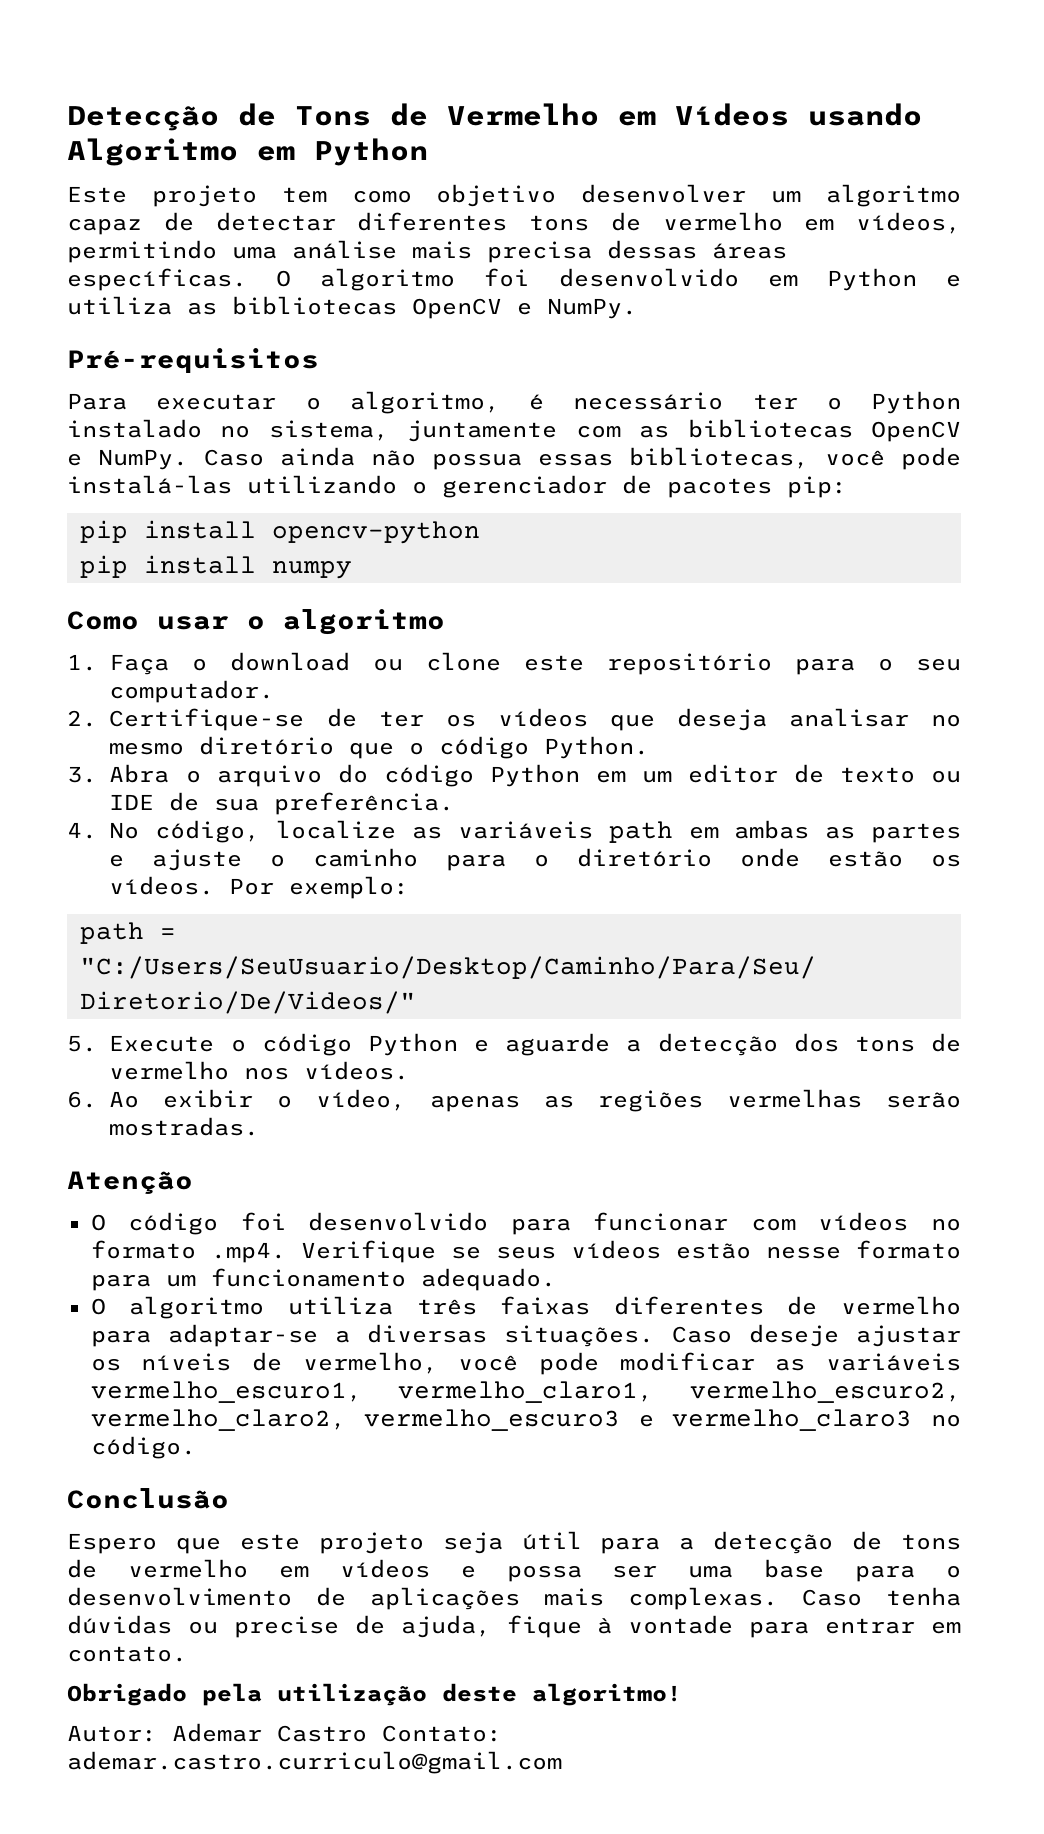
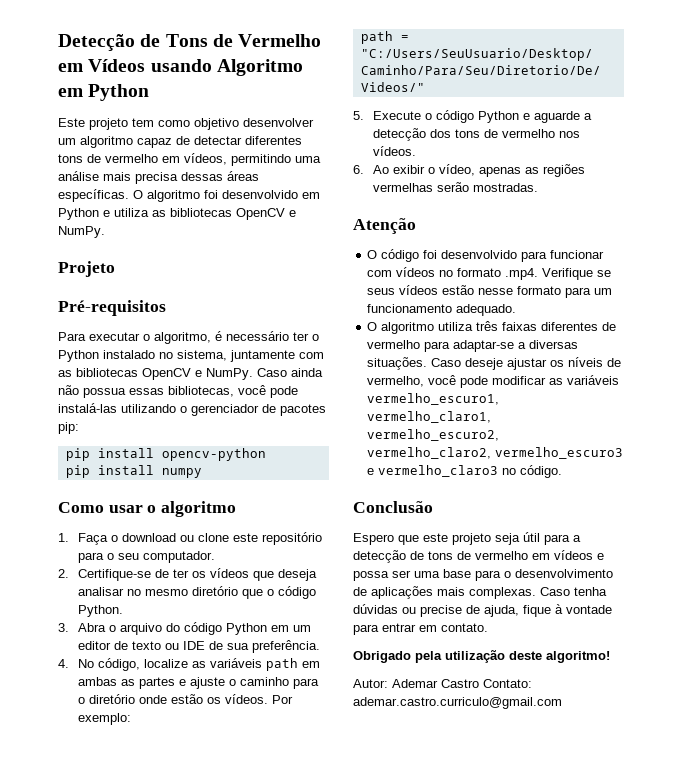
+ Projeto

